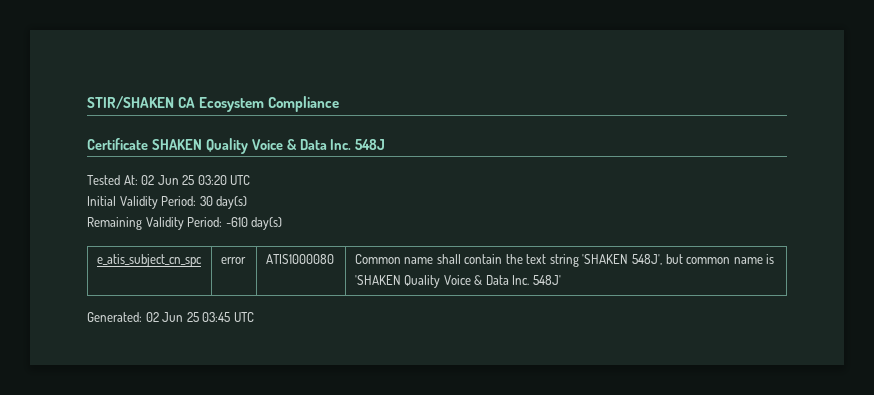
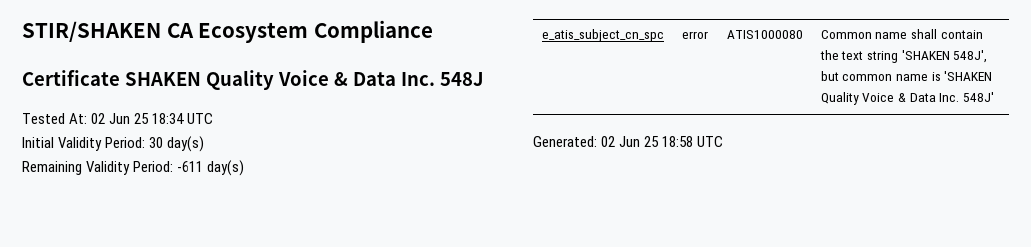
- Tested At: 02 Jun 25 03:20 UTC
+ Tested At: 02 Jun 25 18:34 UTC
- Remaining Validity Period: -610 day(s)
+ Remaining Validity Period: -611 day(s)
- Generated: 02 Jun 25 03:45 UTC
+ Generated: 02 Jun 25 18:58 UTC

